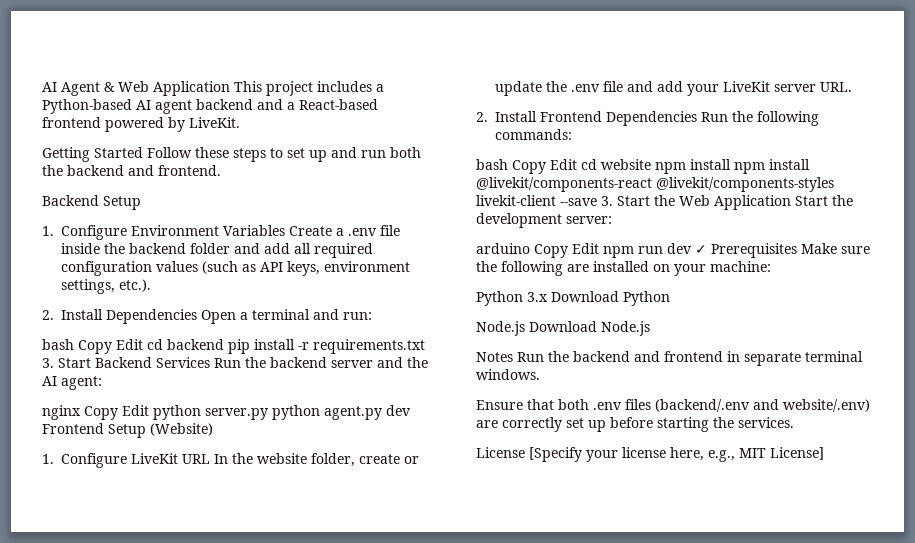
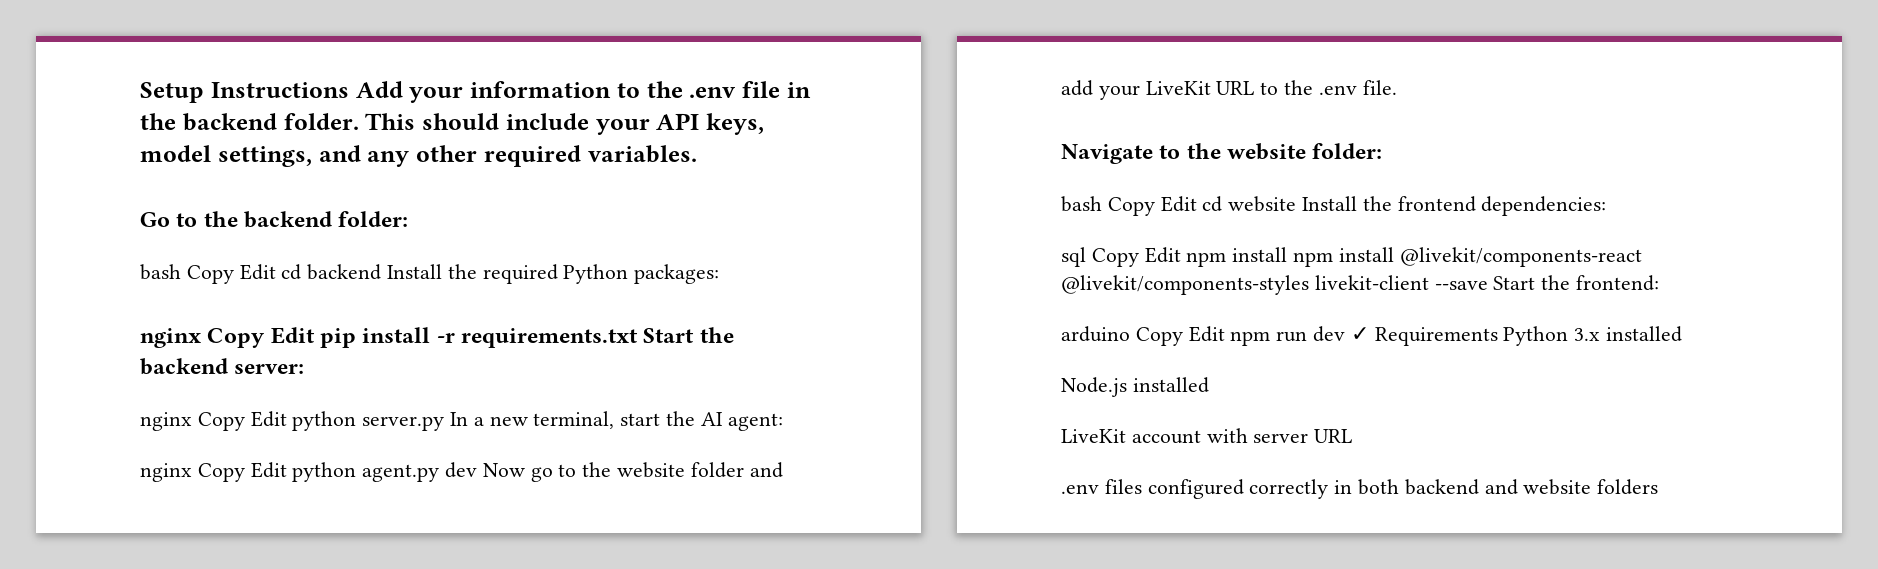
- AI Agent & Web Application This project includes a Python-based AI agent backend and a React-based frontend powered by LiveKit.
- Getting Started Follow these steps to set up and run both the backend and frontend.
- Backend Setup
- 1. Configure Environment Variables Create a .env file inside the backend folder and add all required configuration values (such as API keys, environment settings, etc.).
- 2. Install Dependencies Open a terminal and run:
+ Setup Instructions Add your information to the .env file in the backend folder. This should include your API keys, model settings, and any other required variables.
+ Go to the backend folder:
- bash Copy Edit cd backend pip install -r requirements.txt 3. Start Backend Services Run the backend server and the AI agent:
+ bash Copy Edit cd backend Install the required Python packages:
+ nginx Copy Edit pip install -r requirements.txt Start the backend server:
+ nginx Copy Edit python server.py In a new terminal, start the AI agent:
- nginx Copy Edit python server.py python agent.py dev Frontend Setup (Website)
- 1. Configure LiveKit URL In the website folder, create or update the .env file and add your LiveKit server URL.
- 2. Install Frontend Dependencies Run the following commands:
+ nginx Copy Edit python agent.py dev Now go to the website folder and add your LiveKit URL to the .env file.
+ Navigate to the website folder:
- bash Copy Edit cd website npm install npm install @livekit/components-react @livekit/components-styles livekit-client --save 3. Start the Web Application Start the development server:
+ bash Copy Edit cd website Install the frontend dependencies:
+ sql Copy Edit npm install npm install @livekit/components-react @livekit/components-styles livekit-client --save Start the frontend:
- arduino Copy Edit npm run dev ✓ Prerequisites Make sure the following are installed on your machine:
- Python 3.x Download Python
- Node.js Download Node.js
- Notes Run the backend and frontend in separate terminal windows.
- Ensure that both .env files (backend/.env and website/.env) are correctly set up before starting the services.
- License [Specify your license here, e.g., MIT License]
+ arduino Copy Edit npm run dev ✓ Requirements Python 3.x installed
+ Node.js installed
+ LiveKit account with server URL
+ .env files configured correctly in both backend and website folders

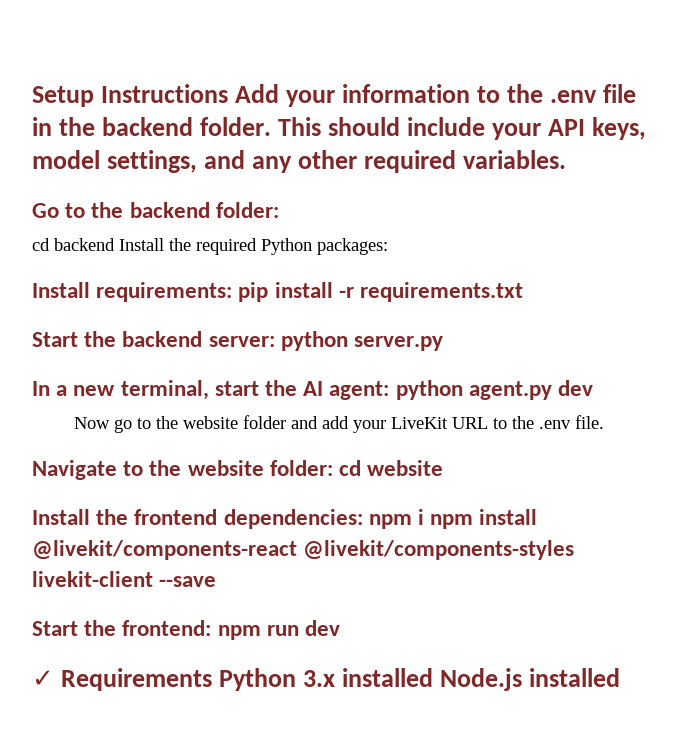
- bash Copy Edit cd backend Install the required Python packages:
+ cd backend Install the required Python packages:
- nginx Copy Edit pip install -r requirements.txt Start the backend server:
- nginx Copy Edit python server.py In a new terminal, start the AI agent:
- nginx Copy Edit python agent.py dev Now go to the website folder and add your LiveKit URL to the .env file.
+ Install requirements: pip install -r requirements.txt
+ Start the backend server: python server.py
+ In a new terminal, start the AI agent: python agent.py dev
+ Now go to the website folder and add your LiveKit URL to the .env file.
- Navigate to the website folder:
- bash Copy Edit cd website Install the frontend dependencies:
- sql Copy Edit npm install npm install @livekit/components-react @livekit/components-styles livekit-client --save Start the frontend:
- arduino Copy Edit npm run dev ✓ Requirements Python 3.x installed
- Node.js installed
+ Navigate to the website folder: cd website
+ Install the frontend dependencies: npm i npm install @livekit/components-react @livekit/components-styles livekit-client --save
+ Start the frontend: npm run dev
+ ✓ Requirements Python 3.x installed Node.js installed
- LiveKit account with server URL
- .env files configured correctly in both backend and website folders

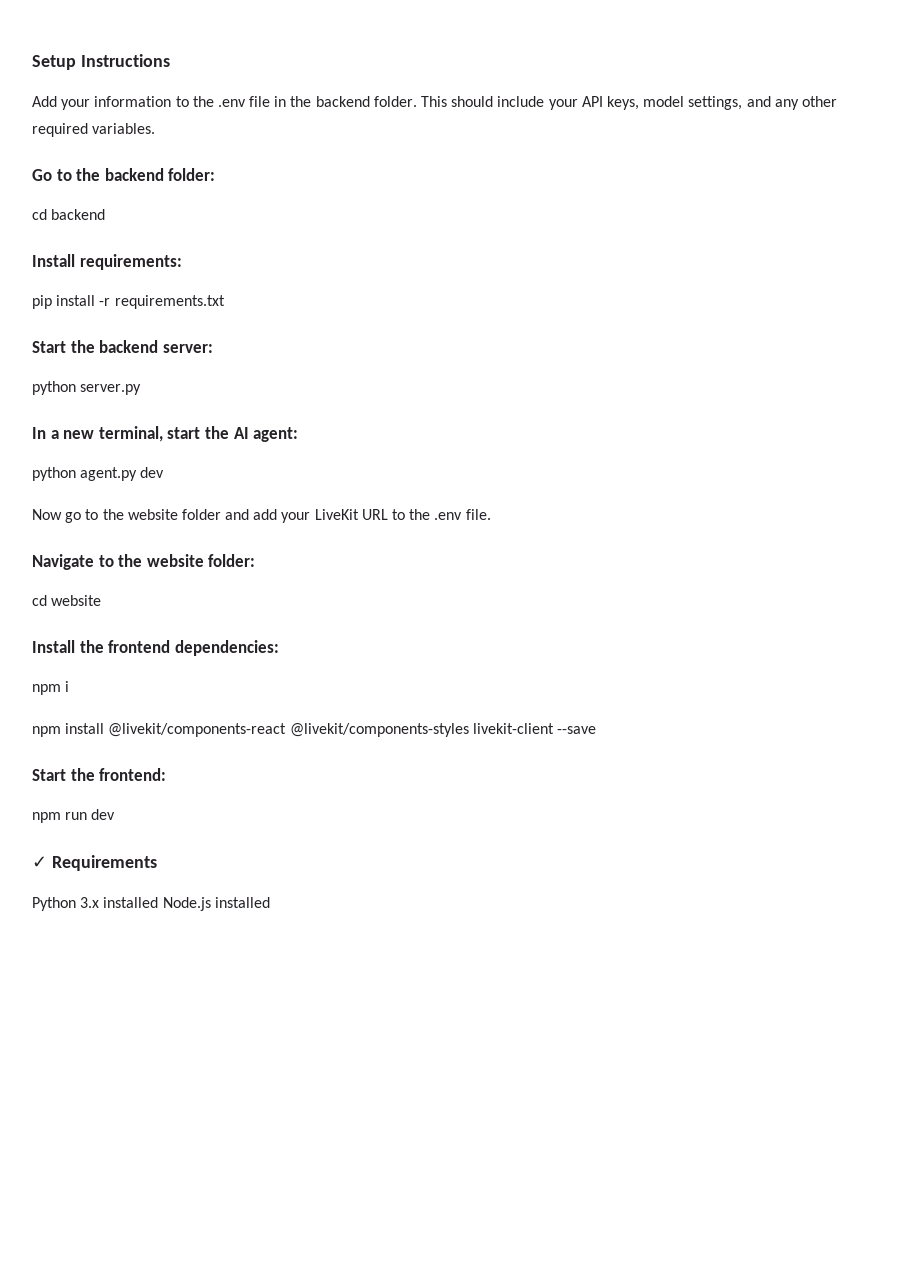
- Setup Instructions Add your information to the .env file in the backend folder.
+ Setup Instructions
+ Add your information to the .env file in the backend folder.
- cd backend Install the required Python packages:
+ cd backend
- Install requirements: pip install -r requirements.txt
+ Install requirements:
+ pip install -r requirements.txt
- Start the backend server: python server.py
+ Start the backend server:
+ python server.py
- In a new terminal, start the AI agent: python agent.py dev
+ In a new terminal, start the AI agent:
+ python agent.py dev
- Navigate to the website folder: cd website
+ Navigate to the website folder:
+ cd website
- Install the frontend dependencies: npm i npm install @livekit/components-react @livekit/components-styles livekit-client --save
+ Install the frontend dependencies:
+ npm i
+ npm install @livekit/components-react @livekit/components-styles livekit-client --save
- Start the frontend: npm run dev
+ Start the frontend:
+ npm run dev
- ✓ Requirements Python 3.x installed Node.js installed
+ ✓ Requirements
+ Python 3.x installed Node.js installed

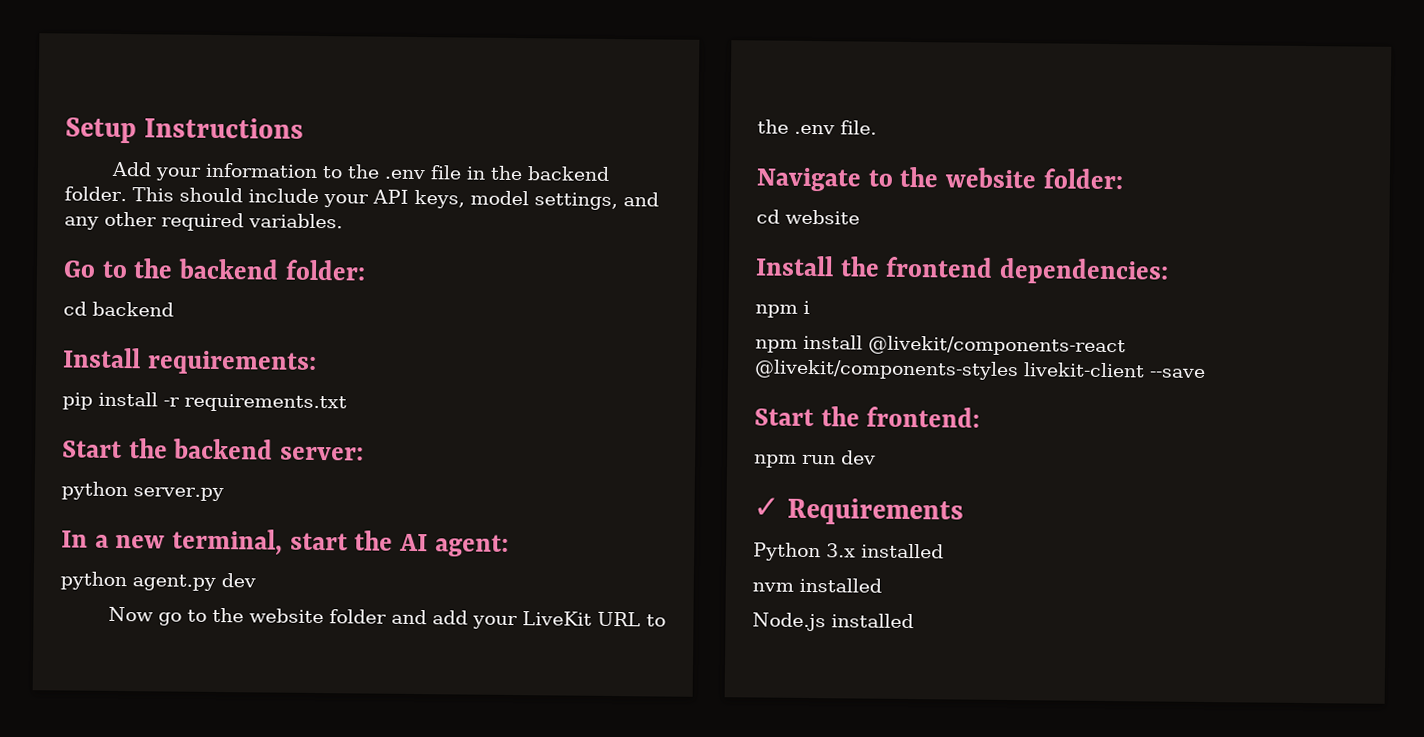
- Python 3.x installed Node.js installed
+ Python 3.x installed
+ nvm installed
+ Node.js installed

